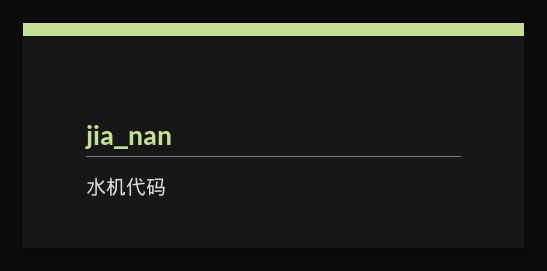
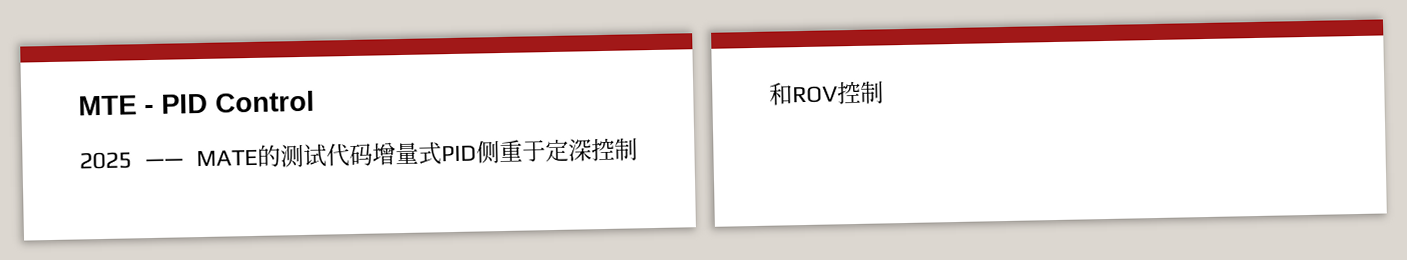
- jia_nan
- 水机代码
+ MTE - PID Control
+ 2025 —— MATE的测试代码增量式PID侧重于定深控制和ROV控制

